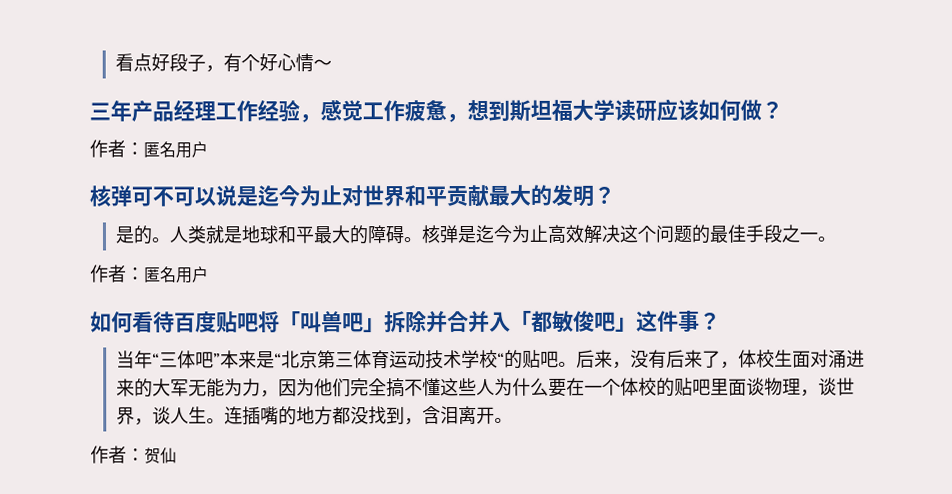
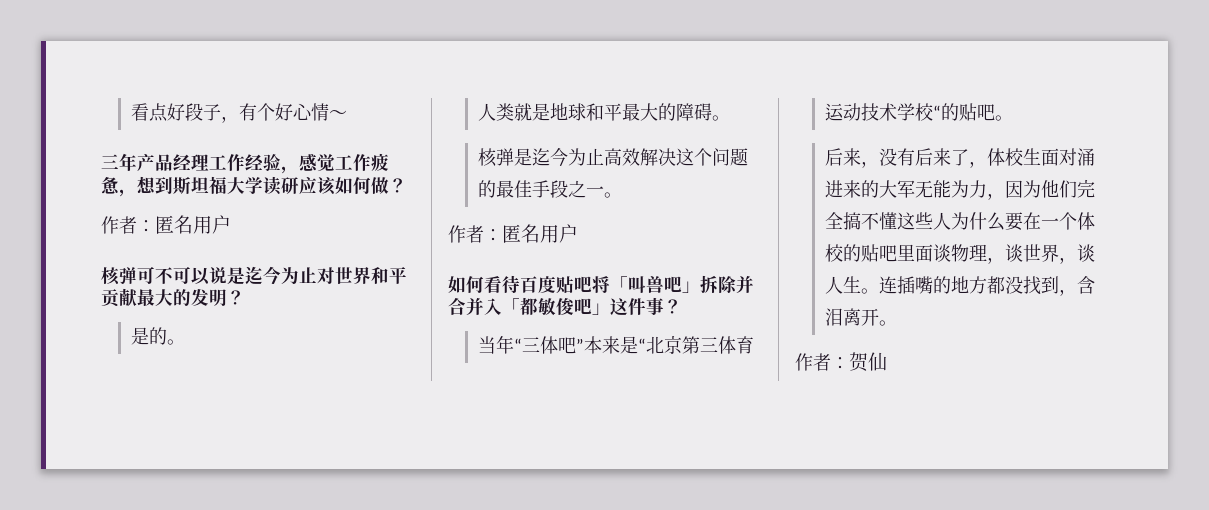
- 是的。人类就是地球和平最大的障碍。核弹是迄今为止高效解决这个问题的最佳手段之一。
+ 是的。
+ 人类就是地球和平最大的障碍。
+ 核弹是迄今为止高效解决这个问题的最佳手段之一。
- 当年“三体吧”本来是“北京第三体育运动技术学校“的贴吧。后来，没有后来了，体校生面对涌进来的大军无能为力，因为他们完全搞不懂这些人为什么要在一个体校的贴吧里面谈物理，谈世界，谈人生。
+ 当年“三体吧”本来是“北京第三体育运动技术学校“的贴吧。
+ 后来，没有后来了，体校生面对涌进来的大军无能为力，因为他们完全搞不懂这些人为什么要在一个体校的贴吧里面谈物理，谈世界，谈人生。

